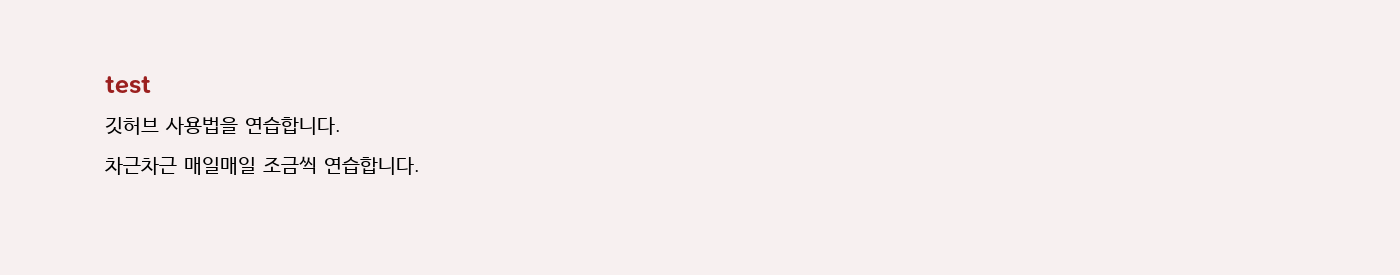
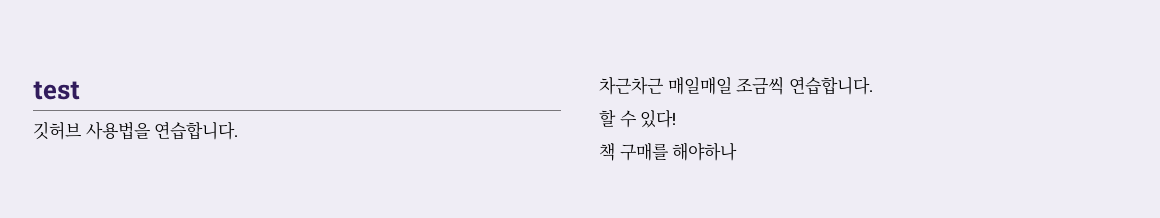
+ 할 수 있다!
+ 책 구매를 해야하나

